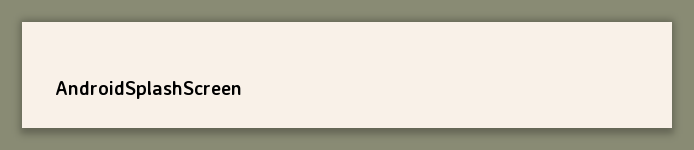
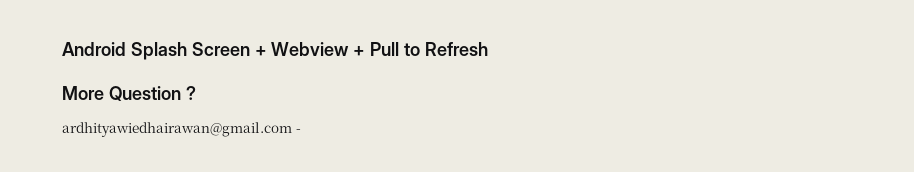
- AndroidSplashScreen
+ Android Splash Screen + Webview + Pull to Refresh
+ More Question ?
+ ardhityawiedhairawan@gmail.com -

